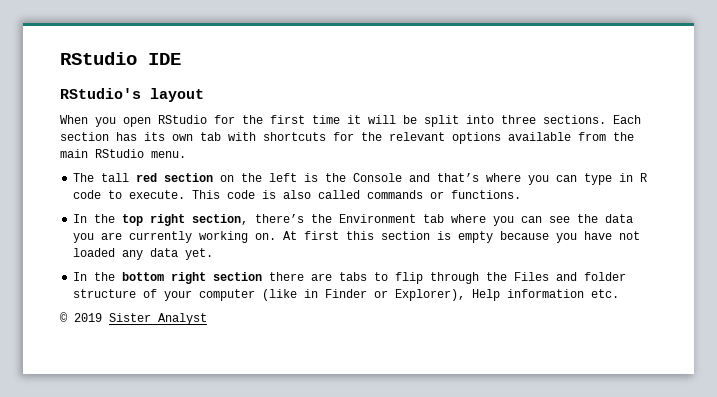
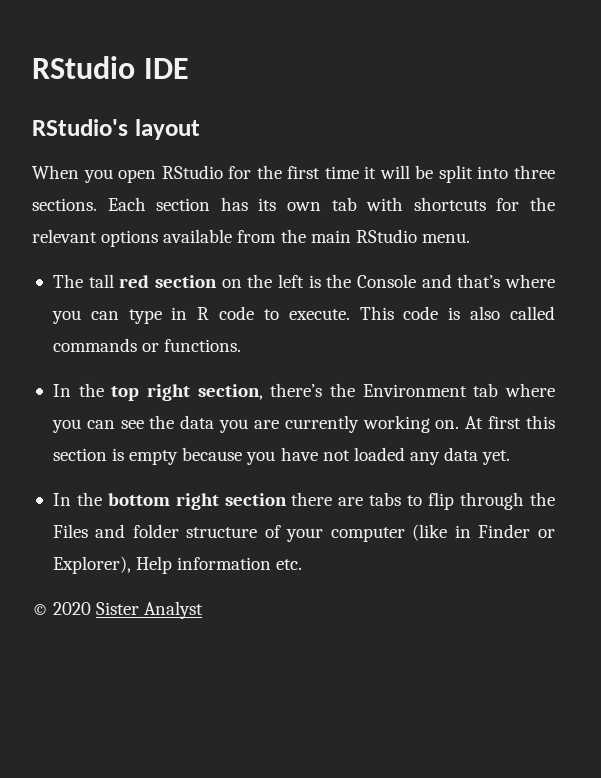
- © 2019 Sister Analyst
+ © 2020 Sister Analyst

